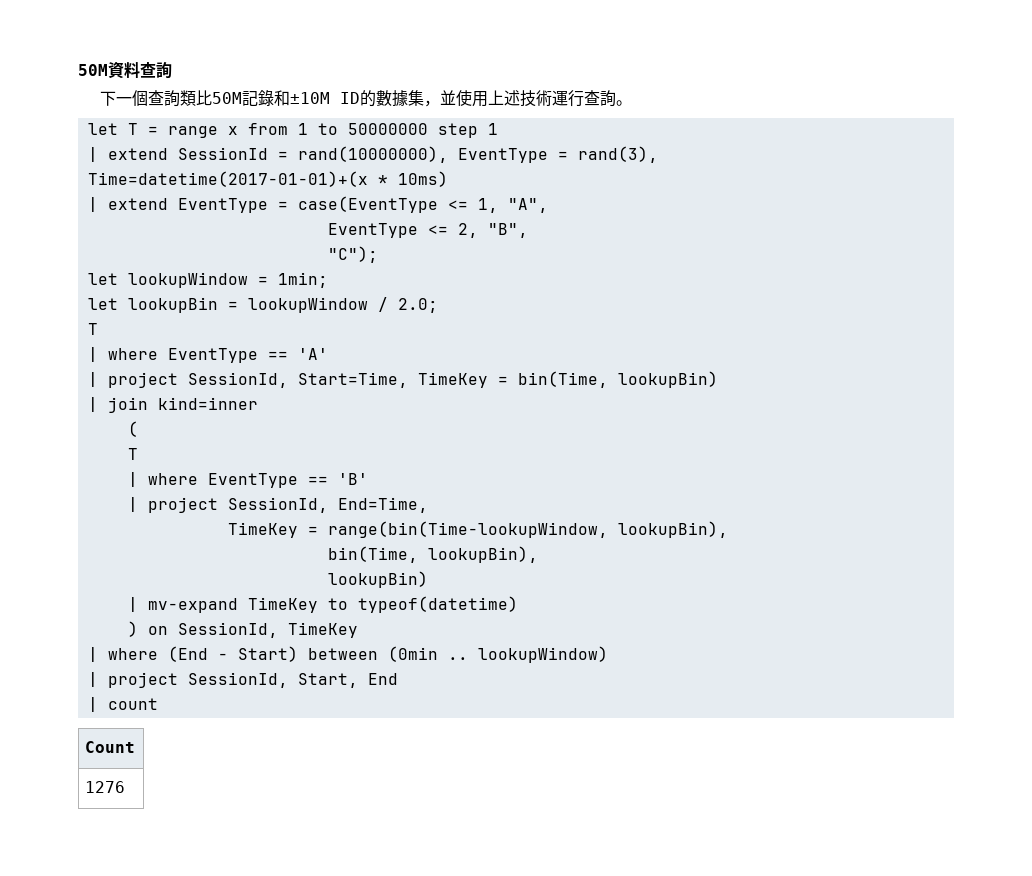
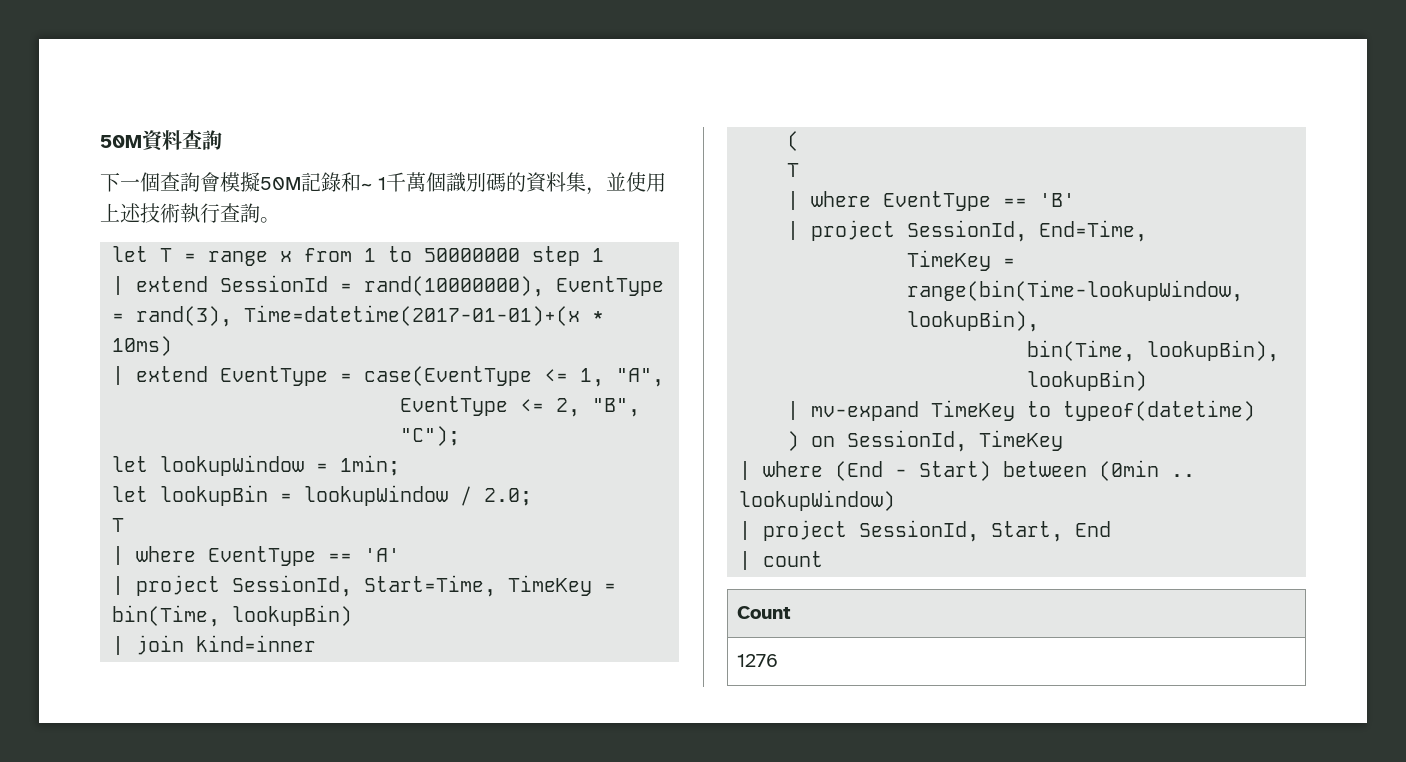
- 下一個查詢類比50M記錄和±10M ID的數據集，並使用上述技術運行查詢。
+ 下一個查詢會模擬50M記錄和~ 1千萬個識別碼的資料集，並使用上述技術執行查詢。

